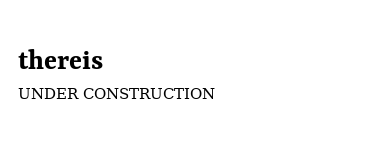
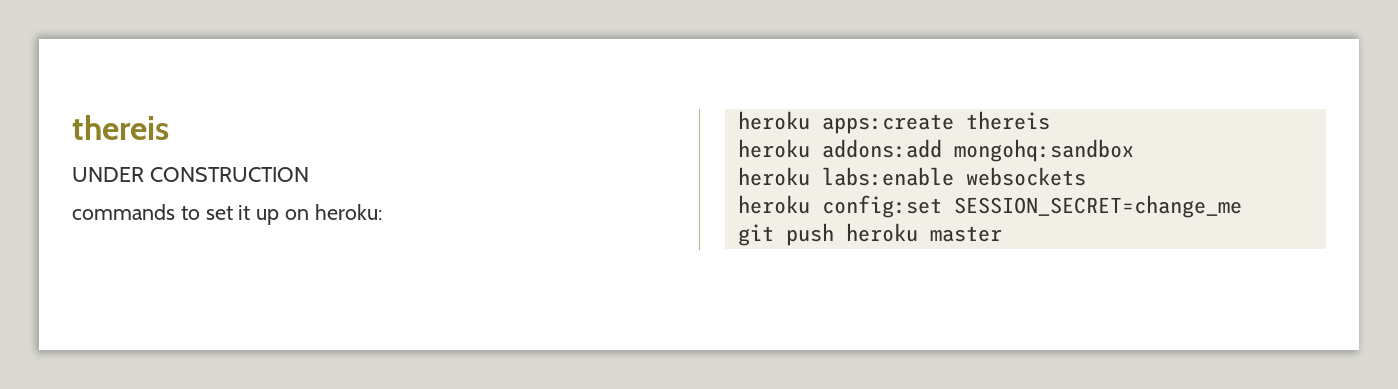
+ commands to set it up on heroku:
+ heroku apps:create thereis
+ heroku addons:add mongohq:sandbox
+ heroku labs:enable websockets
+ heroku config:set SESSION_SECRET=change_me
+ git push heroku master

